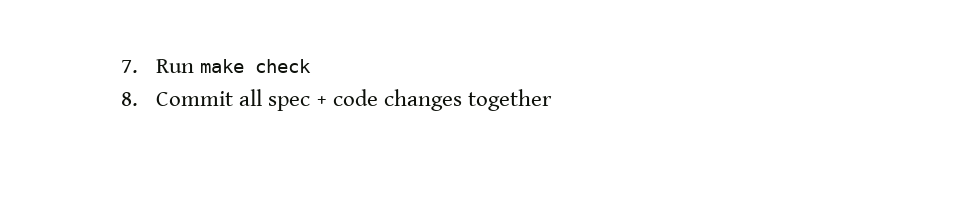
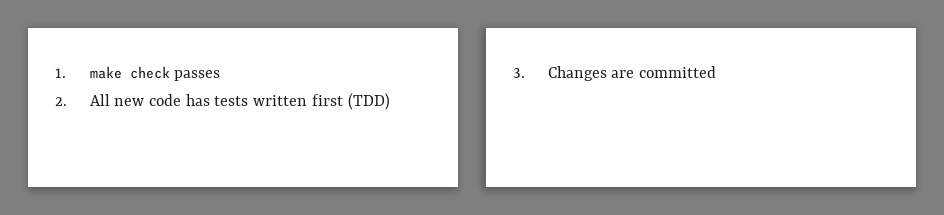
- 7. Run make check
- 8. Commit all spec + code changes together
+ 1. make check passes
+ 2. All new code has tests written first (TDD)
+ 3. Changes are committed

